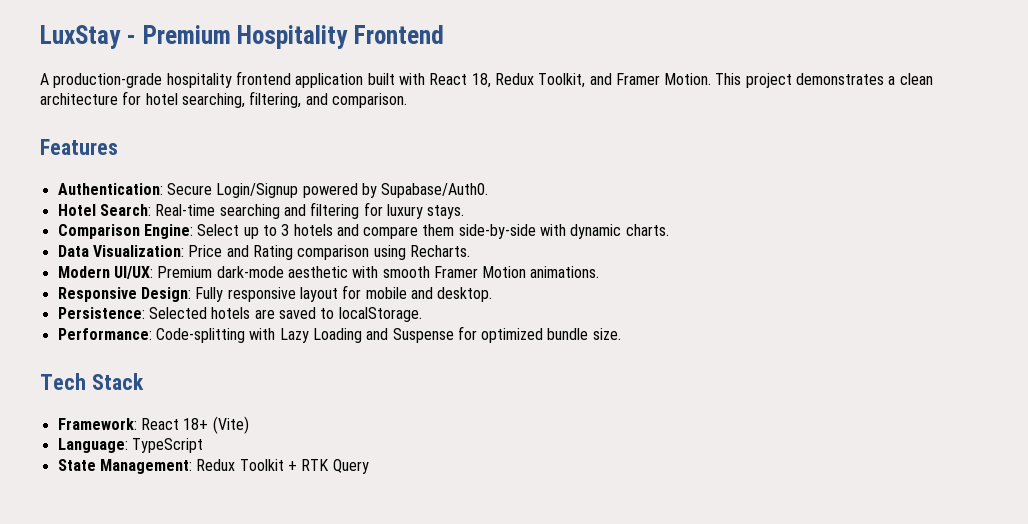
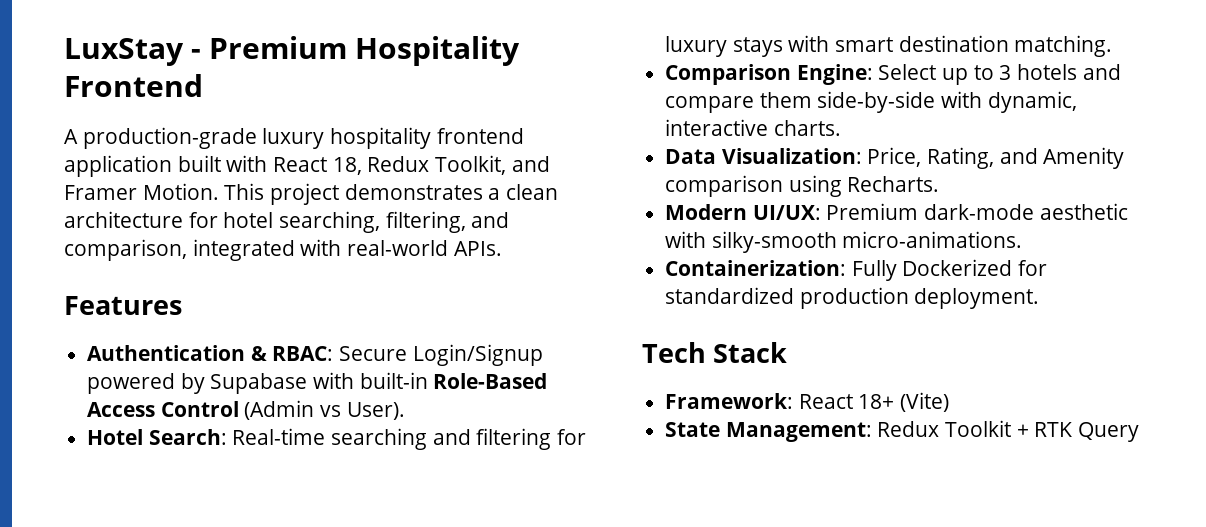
- A production-grade hospitality frontend application built with React 18, Redux Toolkit, and Framer Motion.
+ A production-grade luxury hospitality frontend application built with React 18, Redux Toolkit, and Framer Motion.
- This project demonstrates a clean architecture for hotel searching, filtering, and comparison.
+ This project demonstrates a clean architecture for hotel searching, filtering, and comparison, integrated with real-world APIs.
  Features
- Authentication: Secure Login/Signup powered by Supabase/Auth0.
+ Authentication & RBAC: Secure Login/Signup powered by Supabase with built-in Role-Based Access Control (Admin vs User).
- Hotel Search: Real-time searching and filtering for luxury stays.
+ Hotel Search: Real-time searching and filtering for luxury stays with smart destination matching.
- Comparison Engine: Select up to 3 hotels and compare them side-by-side with dynamic charts.
+ Comparison Engine: Select up to 3 hotels and compare them side-by-side with dynamic, interactive charts.
- Data Visualization: Price and Rating comparison using Recharts.
+ Data Visualization: Price, Rating, and Amenity comparison using Recharts.
- Modern UI/UX: Premium dark-mode aesthetic with smooth Framer Motion animations.
- Responsive Design: Fully responsive layout for mobile and desktop.
- Persistence: Selected hotels are saved to localStorage.
- Performance: Code-splitting with Lazy Loading and Suspense for optimized bundle size.
+ Modern UI/UX: Premium dark-mode aesthetic with silky-smooth micro-animations.
+ Containerization: Fully Dockerized for standardized production deployment.
- Language: TypeScript

